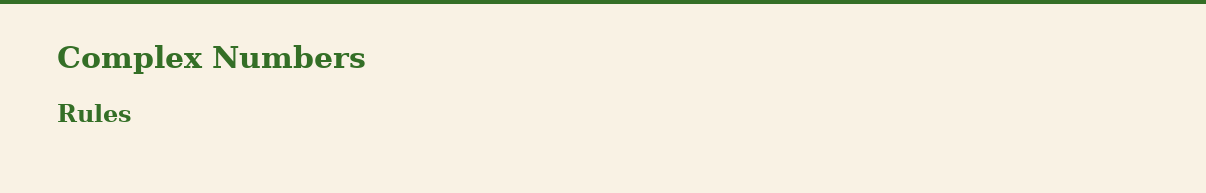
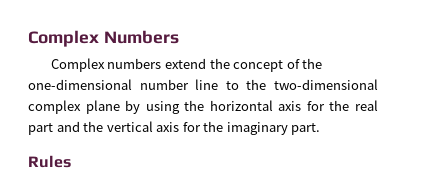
+ Complex numbers extend the concept of the one-dimensional number line to the two-dimensional complex plane by using the horizontal axis for the real part and the vertical axis for the imaginary part.

